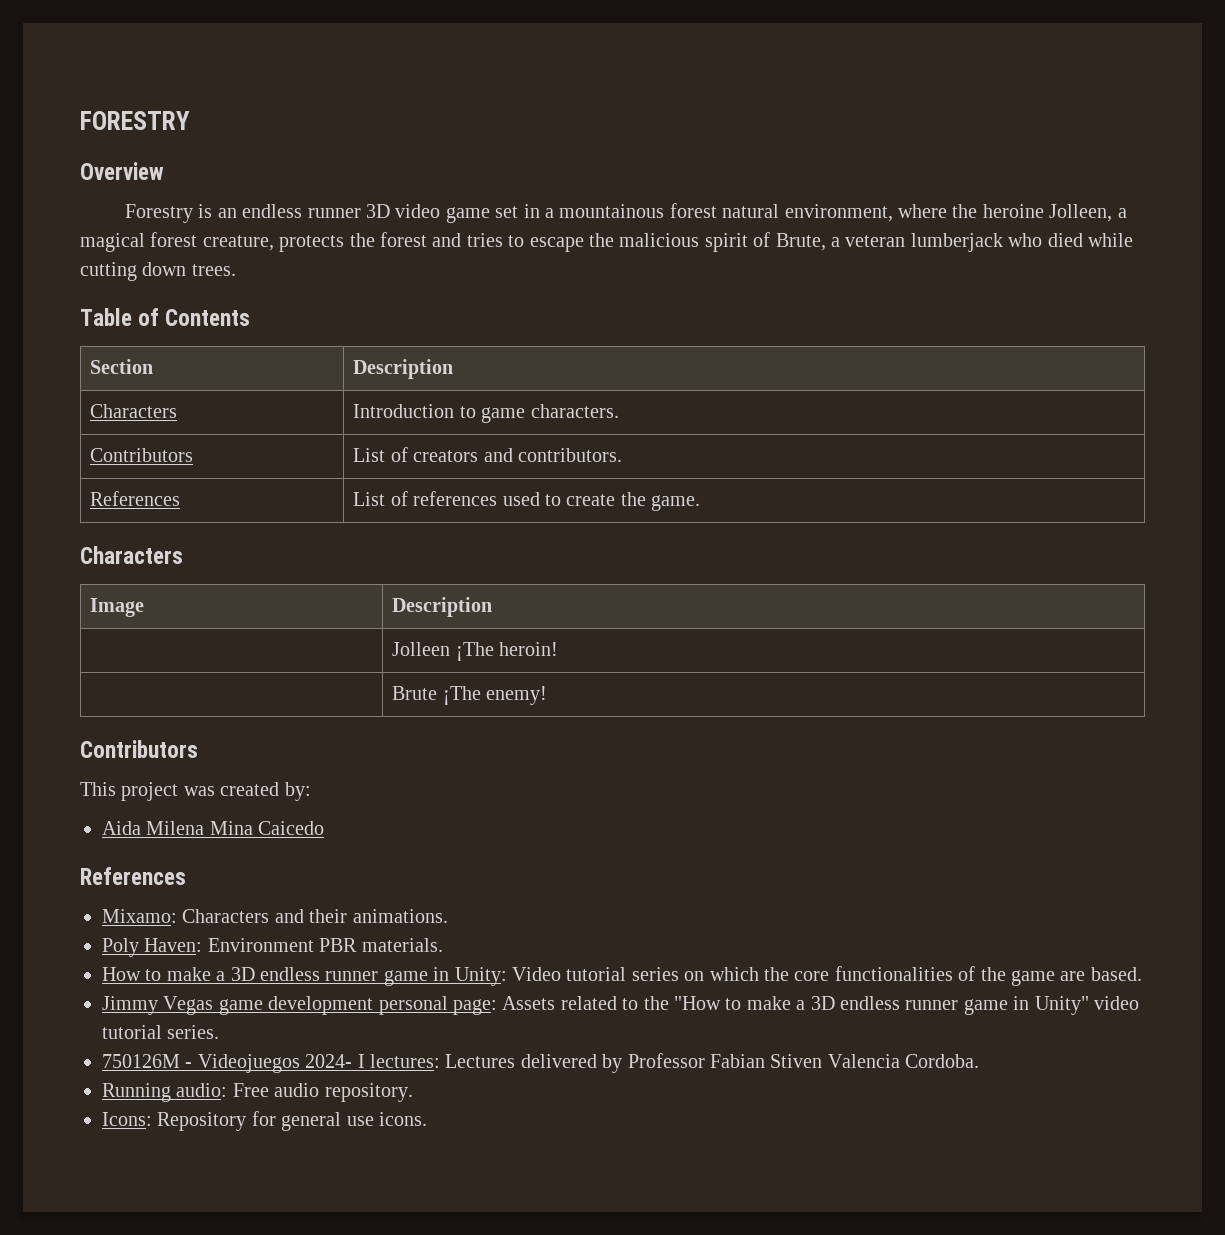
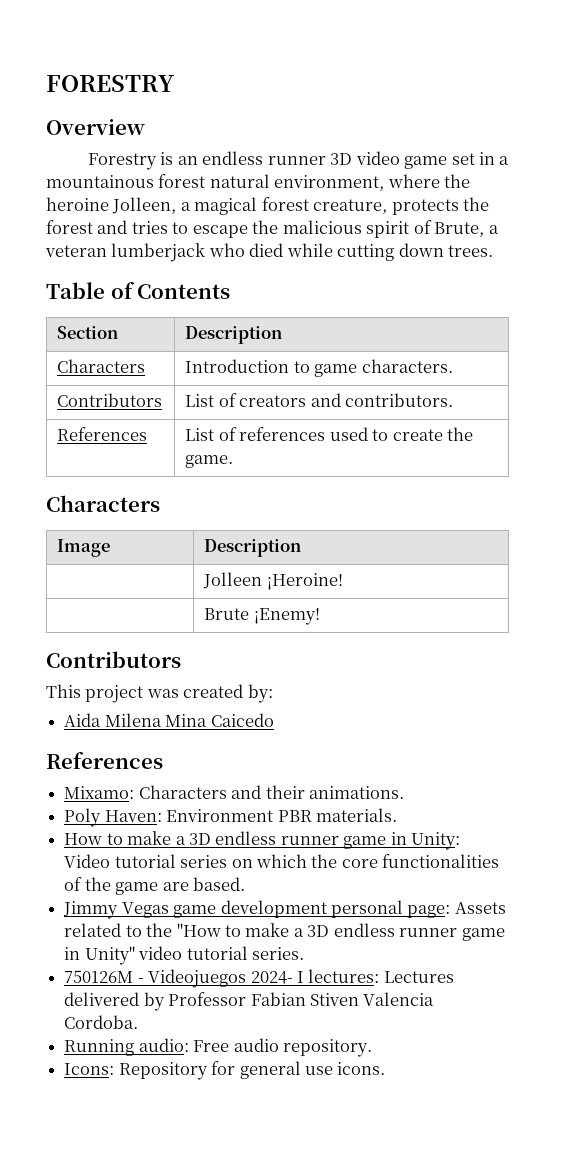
- | Jolleen ¡The heroin!
+ | Jolleen ¡Heroine!
- | Brute ¡The enemy!
+ | Brute ¡Enemy!

